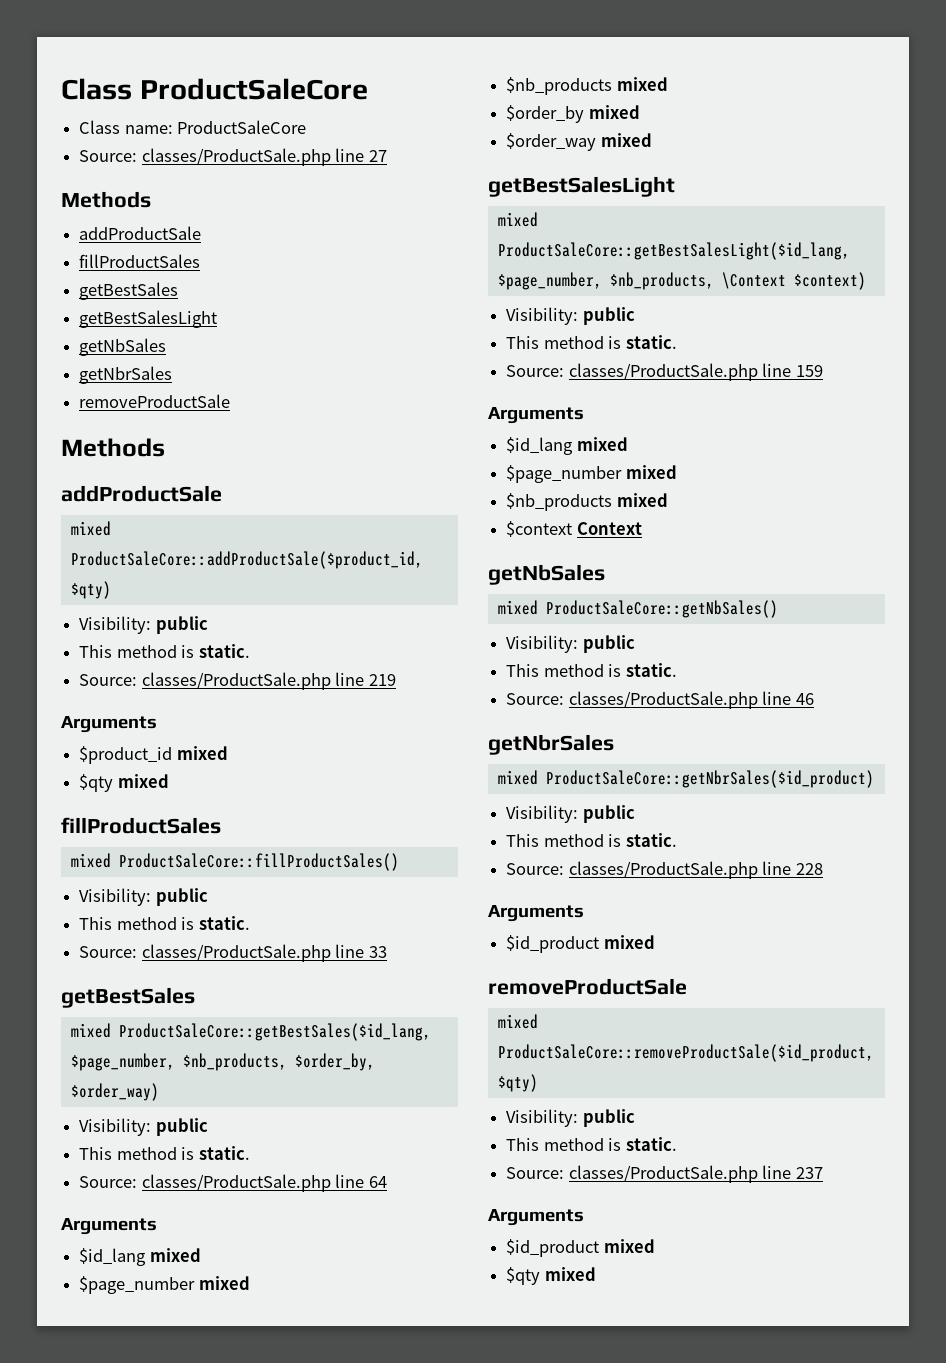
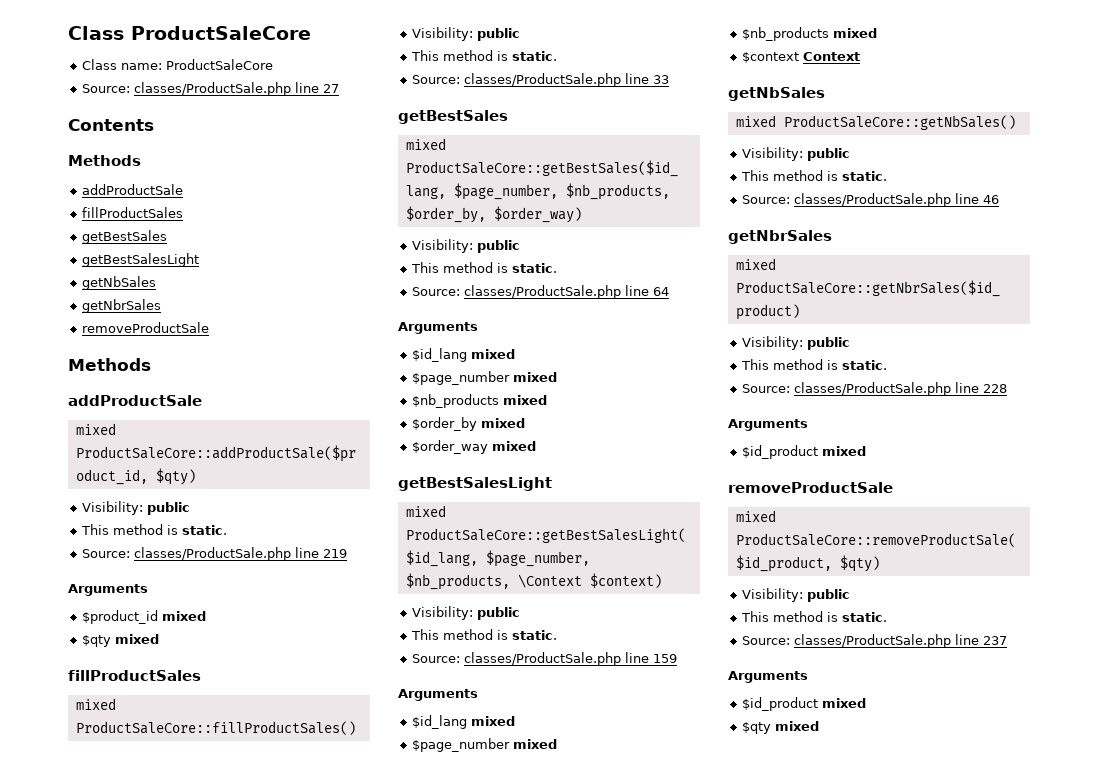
+ Contents

